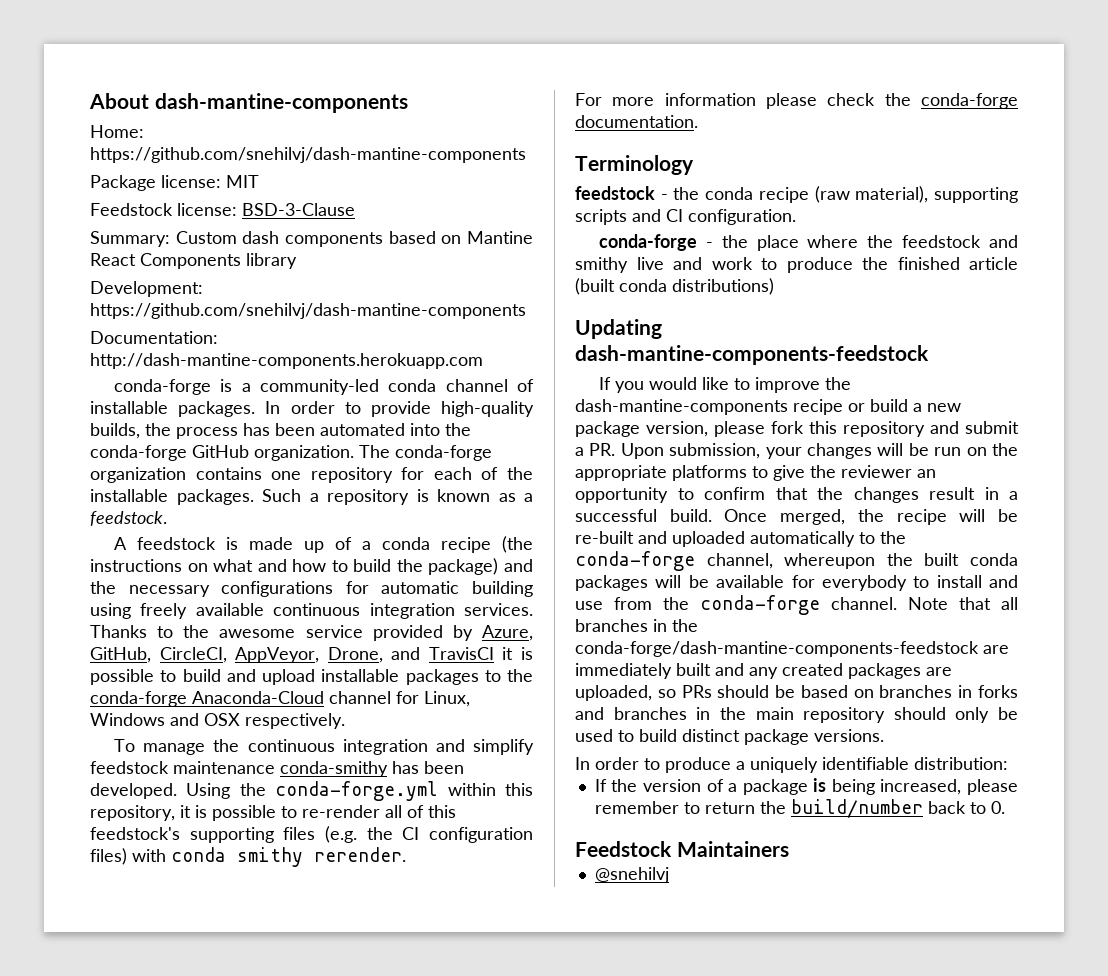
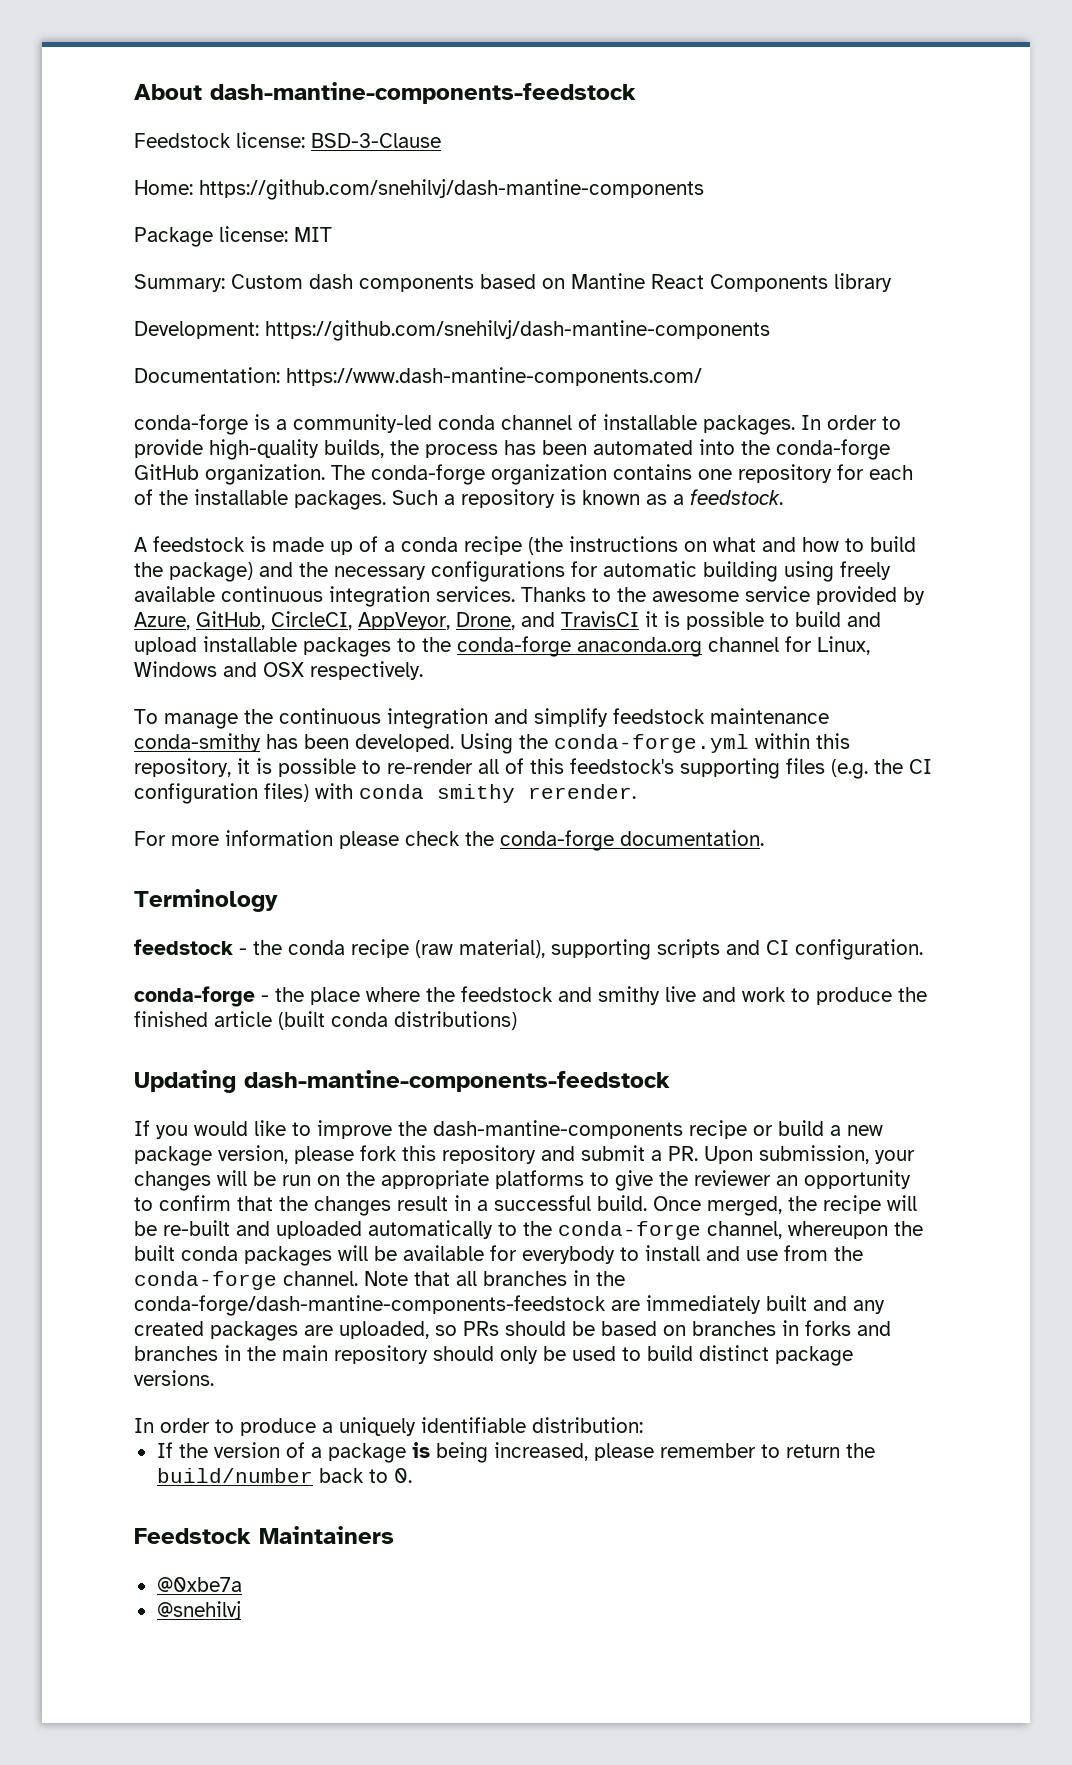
- About dash-mantine-components
+ About dash-mantine-components-feedstock
+ Feedstock license: BSD-3-Clause
- Feedstock license: BSD-3-Clause
- Documentation: http://dash-mantine-components.herokuapp.com
+ Documentation: https://www.dash-mantine-components.com/
- Thanks to the awesome service provided by Azure, GitHub, CircleCI, AppVeyor, Drone, and TravisCI it is possible to build and upload installable packages to the conda-forge Anaconda-Cloud channel for Linux, Windows and OSX respectively.
+ Thanks to the awesome service provided by Azure, GitHub, CircleCI, AppVeyor, Drone, and TravisCI it is possible to build and upload installable packages to the conda-forge anaconda.org channel for Linux, Windows and OSX respectively.
+ @0xbe7a

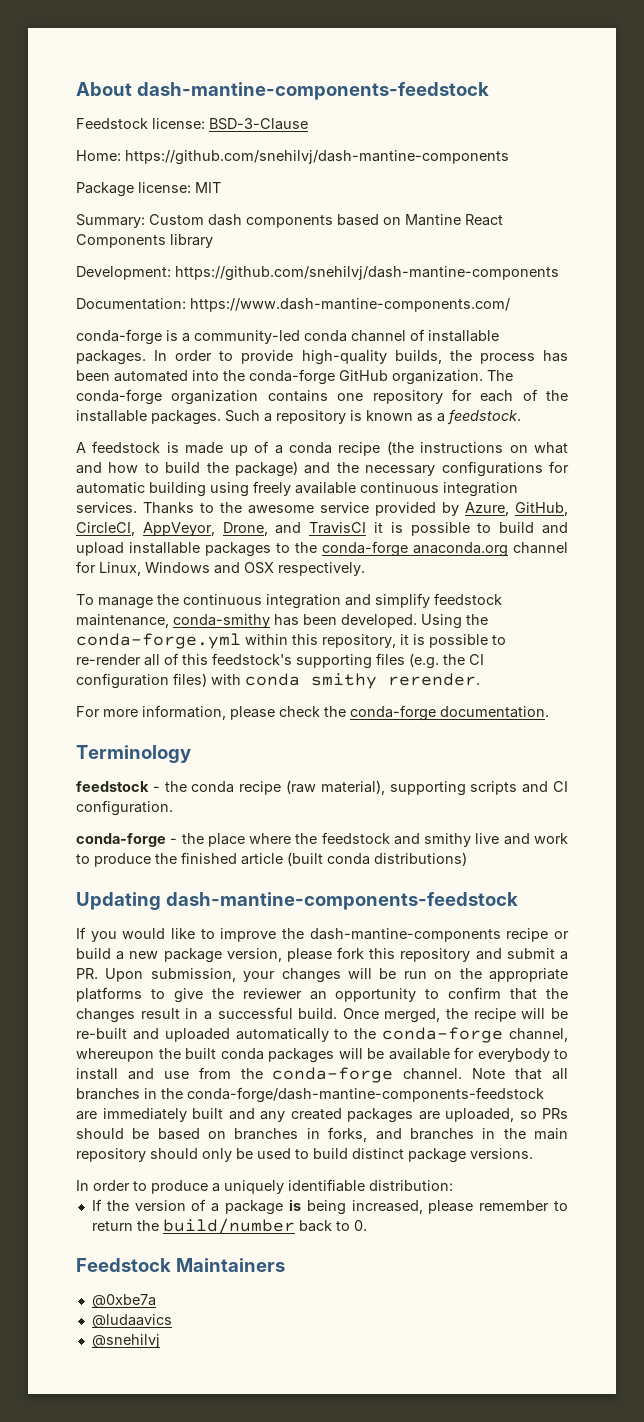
- To manage the continuous integration and simplify feedstock maintenance conda-smithy has been developed.
+ To manage the continuous integration and simplify feedstock maintenance, conda-smithy has been developed.
- For more information please check the conda-forge documentation.
+ For more information, please check the conda-forge documentation.
- Note that all branches in the conda-forge/dash-mantine-components-feedstock are immediately built and any created packages are uploaded, so PRs should be based on branches in forks and branches in the main repository should only be used to build distinct package versions.
+ Note that all branches in the conda-forge/dash-mantine-components-feedstock are immediately built and any created packages are uploaded, so PRs should be based on branches in forks, and branches in the main repository should only be used to build distinct package versions.
+ @ludaavics

